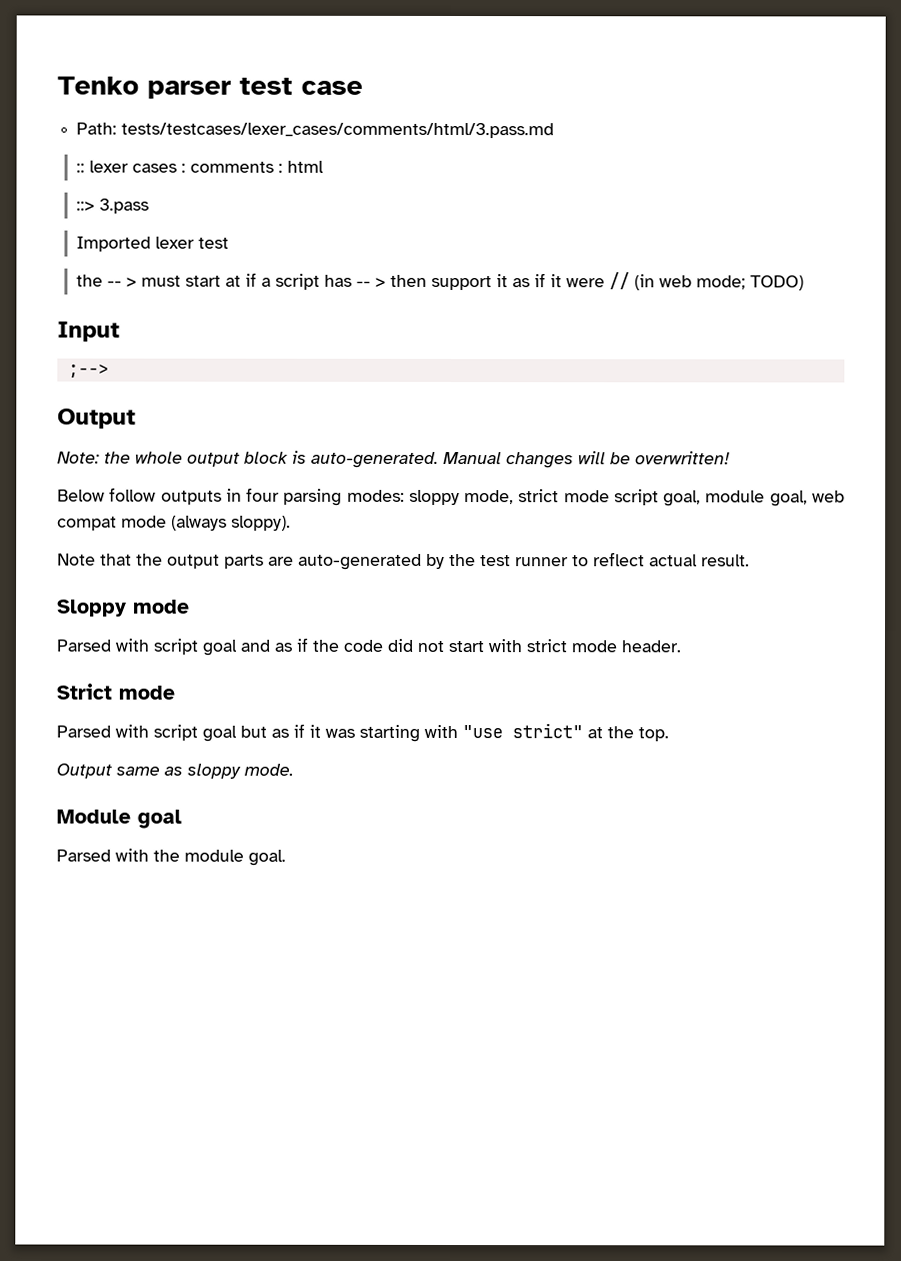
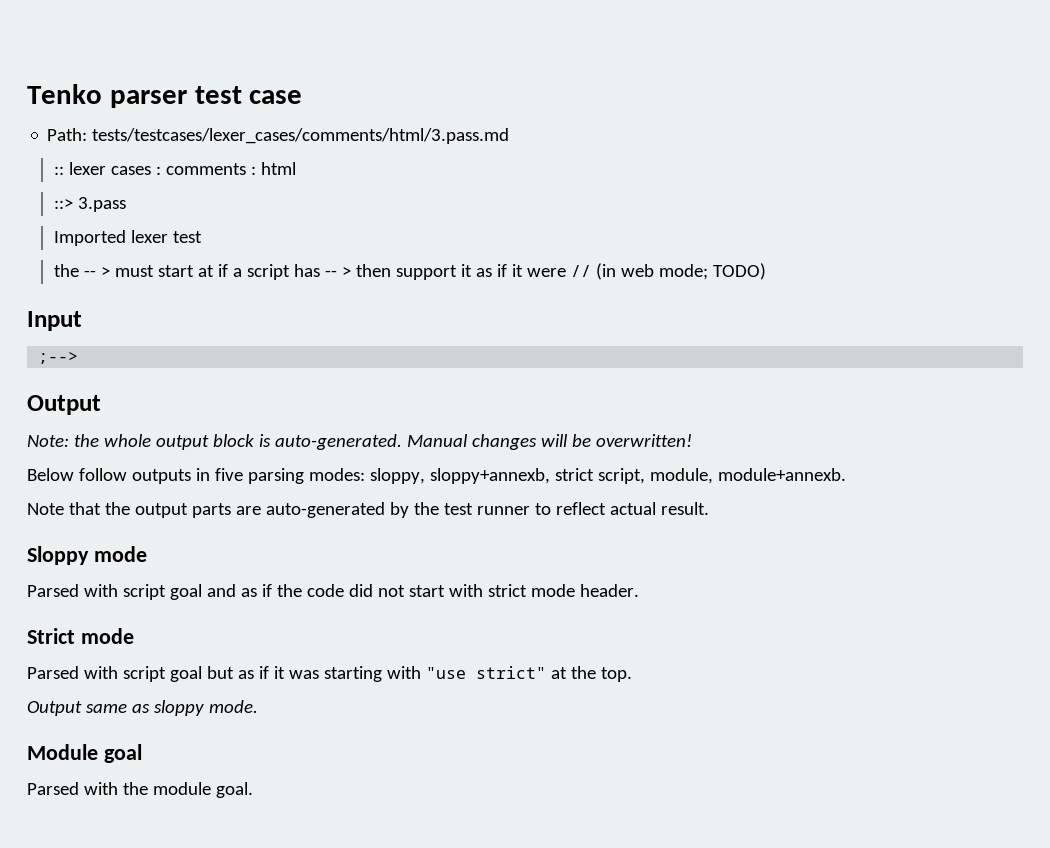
- Below follow outputs in four parsing modes: sloppy mode, strict mode script goal, module goal, web compat mode (always sloppy).
+ Below follow outputs in five parsing modes: sloppy, sloppy+annexb, strict script, module, module+annexb.

